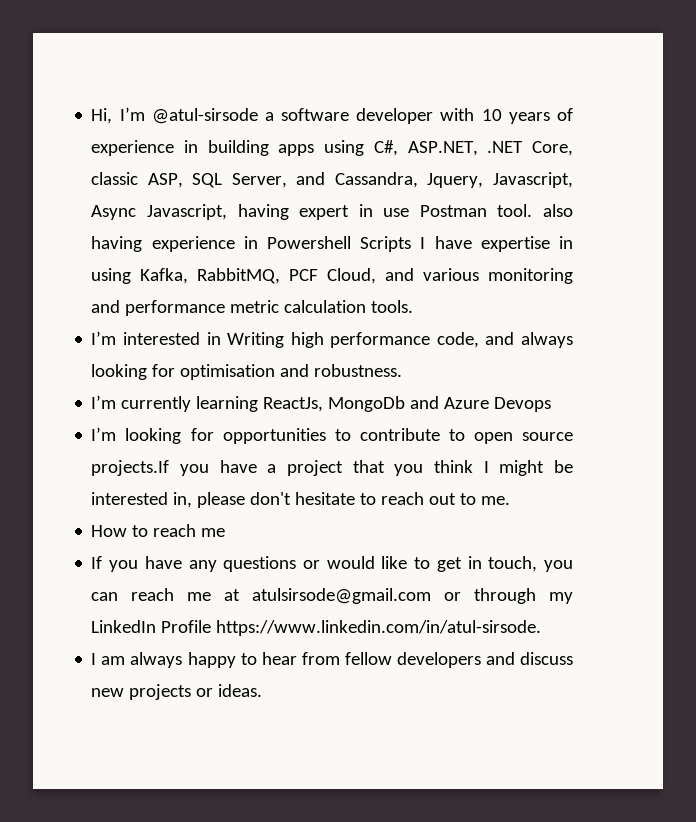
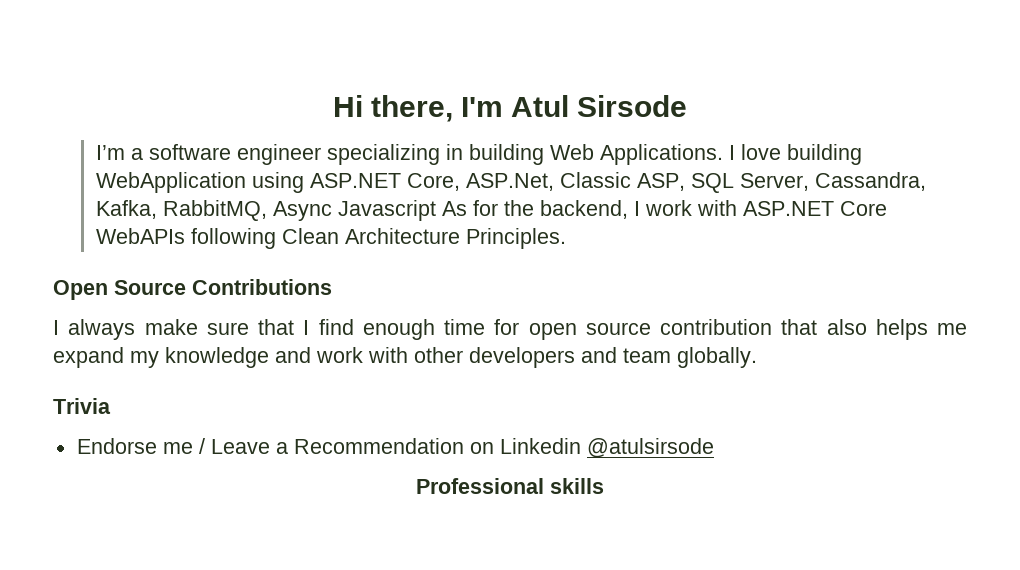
- Hi, I’m @atul-sirsode a software developer with 10 years of experience in building apps using C#, ASP.NET, .NET Core, classic ASP, SQL Server, and Cassandra, Jquery, Javascript, Async Javascript, having expert in use Postman tool. also having experience in Powershell Scripts I have expertise in using Kafka, RabbitMQ, PCF Cloud, and various monitoring and performance metric calculation tools.
- I’m interested in Writing high performance code, and always looking for optimisation and robustness.
- I’m currently learning ReactJs, MongoDb and Azure Devops
- I’m looking for opportunities to contribute to open source projects.If you have a project that you think I might be interested in, please don't hesitate to reach out to me.
- How to reach me
- If you have any questions or would like to get in touch, you can reach me at atulsirsode@gmail.com or through my LinkedIn Profile https://www.linkedin.com/in/atul-sirsode.
- I am always happy to hear from fellow developers and discuss new projects or ideas.
+ Hi there, I'm Atul Sirsode
+ I’m a software engineer specializing in building Web Applications. I love building WebApplication using ASP.NET Core, ASP.Net, Classic ASP, SQL Server, Cassandra, Kafka, RabbitMQ, Async Javascript As for the backend, I work with ASP.NET Core WebAPIs following Clean Architecture Principles.
+ Open Source Contributions
+ I always make sure that I find enough time for open source contribution that also helps me expand my knowledge and work with other developers and team globally.
+ Trivia
+ Endorse me / Leave a Recommendation on Linkedin @atulsirsode
+ Professional skills

